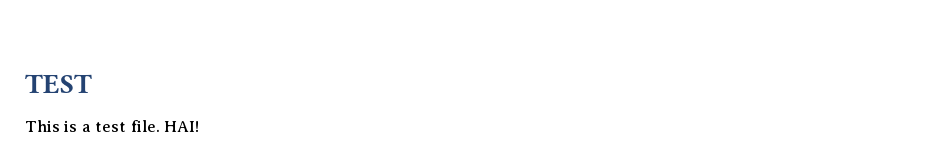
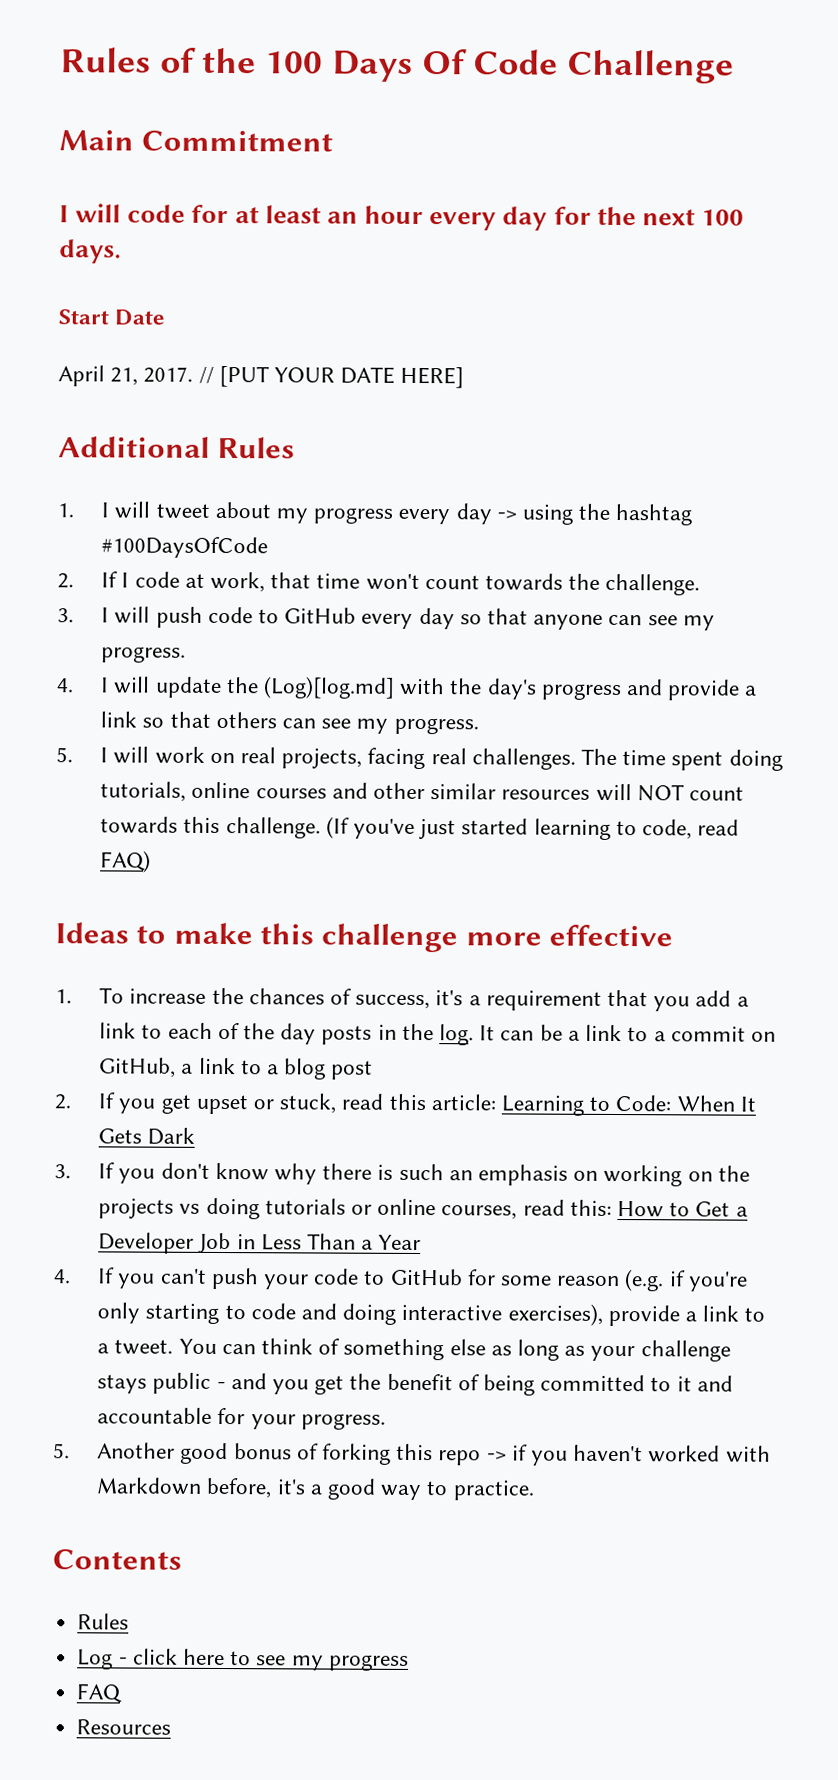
- TEST
- This is a test file. HAI!
+ Rules of the 100 Days Of Code Challenge
+ Main Commitment
+ I will code for at least an hour every day for the next 100 days.
+ Start Date
+ April 21, 2017. // [PUT YOUR DATE HERE]
+ Additional Rules
+ 1. I will tweet about my progress every day -> using the hashtag #100DaysOfCode
+ 2. If I code at work, that time won't count towards the challenge.
+ 3. I will push code to GitHub every day so that anyone can see my progress.
+ 4. I will update the (Log)[log.md] with the day's progress and provide a link so that others can see my progress.
+ 5. I will work on real projects, facing real challenges. The time spent doing tutorials, online courses and other similar resources will NOT count towards this challenge. (If you've just started learning to code, read FAQ)
+ Ideas to make this challenge more effective
+ 1. To increase the chances of success, it's a requirement that you add a link to each of the day posts in the log. It can be a link to a commit on GitHub, a link to a blog post
+ 2. If you get upset or stuck, read this article: Learning to Code: When It Gets Dark
+ 3. If you don't know why there is such an emphasis on working on the projects vs doing tutorials or online courses, read this: How to Get a Developer Job in Less Than a Year
+ 4. If you can't push your code to GitHub for some reason (e.g. if you're only starting to code and doing interactive exercises), provide a link to a tweet. You can think of something else as long as your challenge stays public - and you get the benefit of being committed to it and accountable for your progress.
+ 5. Another good bonus of forking this repo -> if you haven't worked with Markdown before, it's a good way to practice.
+ Contents
+ Rules
+ Log - click here to see my progress
+ FAQ
+ Resources

